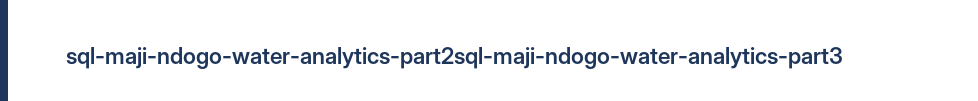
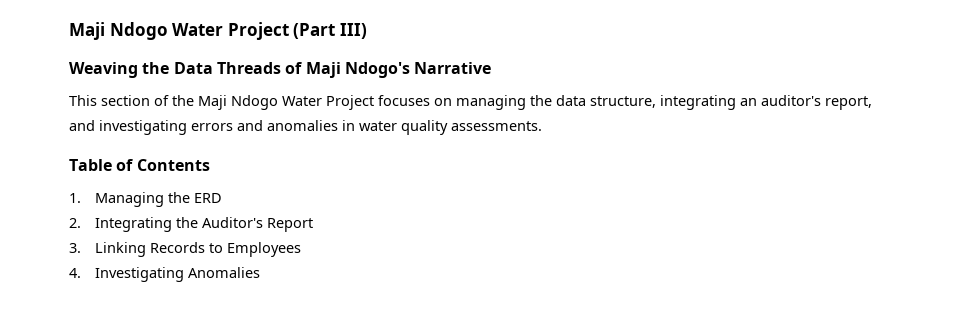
- sql-maji-ndogo-water-analytics-part2sql-maji-ndogo-water-analytics-part3
+ Maji Ndogo Water Project (Part III)
+ Weaving the Data Threads of Maji Ndogo's Narrative
+ This section of the Maji Ndogo Water Project focuses on managing the data structure, integrating an auditor's report, and investigating errors and anomalies in water quality assessments.
+ Table of Contents
+ 1. Managing the ERD
+ 2. Integrating the Auditor's Report
+ 3. Linking Records to Employees
+ 4. Investigating Anomalies

